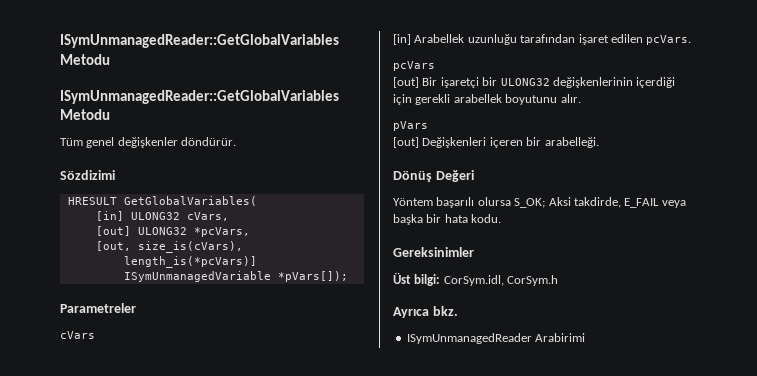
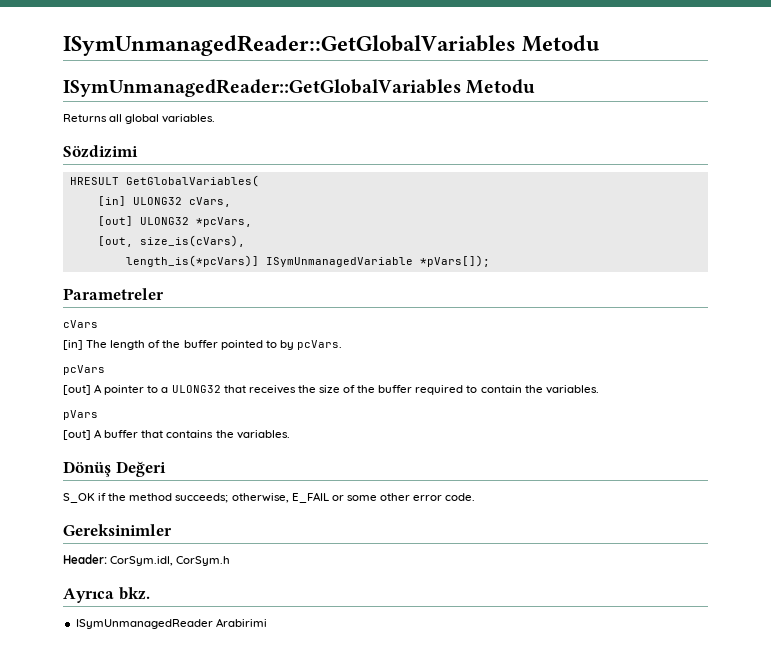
- Tüm genel değişkenler döndürür.
+ Returns all global variables.
- [in] Arabellek uzunluğu tarafından işaret edilen pcVars.
+ [in] The length of the buffer pointed to by pcVars.
  pcVars
- [out] Bir işaretçi bir ULONG32 değişkenlerinin içerdiği için gerekli arabellek boyutunu alır.
+ [out] A pointer to a ULONG32 that receives the size of the buffer required to contain the variables.
  pVars
- [out] Değişkenleri içeren bir arabelleği.
+ [out] A buffer that contains the variables.
  Dönüş Değeri
- Yöntem başarılı olursa S_OK; Aksi takdirde, E_FAIL veya başka bir hata kodu.
+ S_OK if the method succeeds; otherwise, E_FAIL or some other error code.
- Üst bilgi: CorSym.idl, CorSym.h
+ Header: CorSym.idl, CorSym.h

